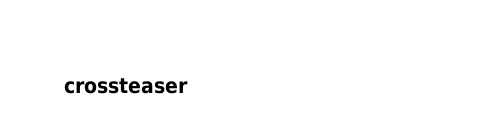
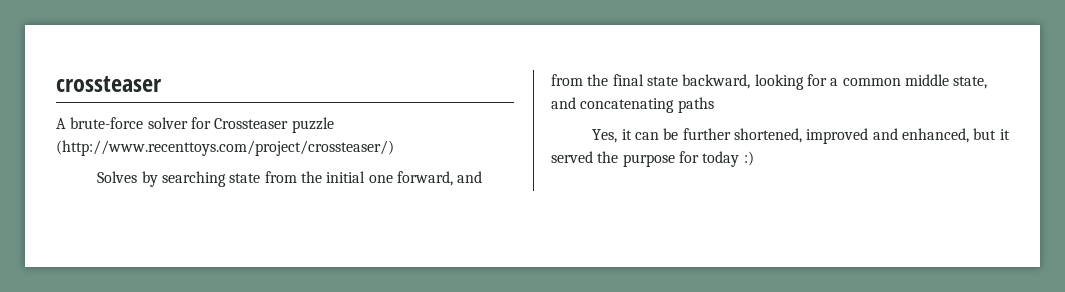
+ A brute-force solver for Crossteaser puzzle (http://www.recenttoys.com/project/crossteaser/)
+ Solves by searching state from the initial one forward, and from the final state backward, looking for a common middle state, and concatenating paths
+ Yes, it can be further shortened, improved and enhanced, but it served the purpose for today :)

